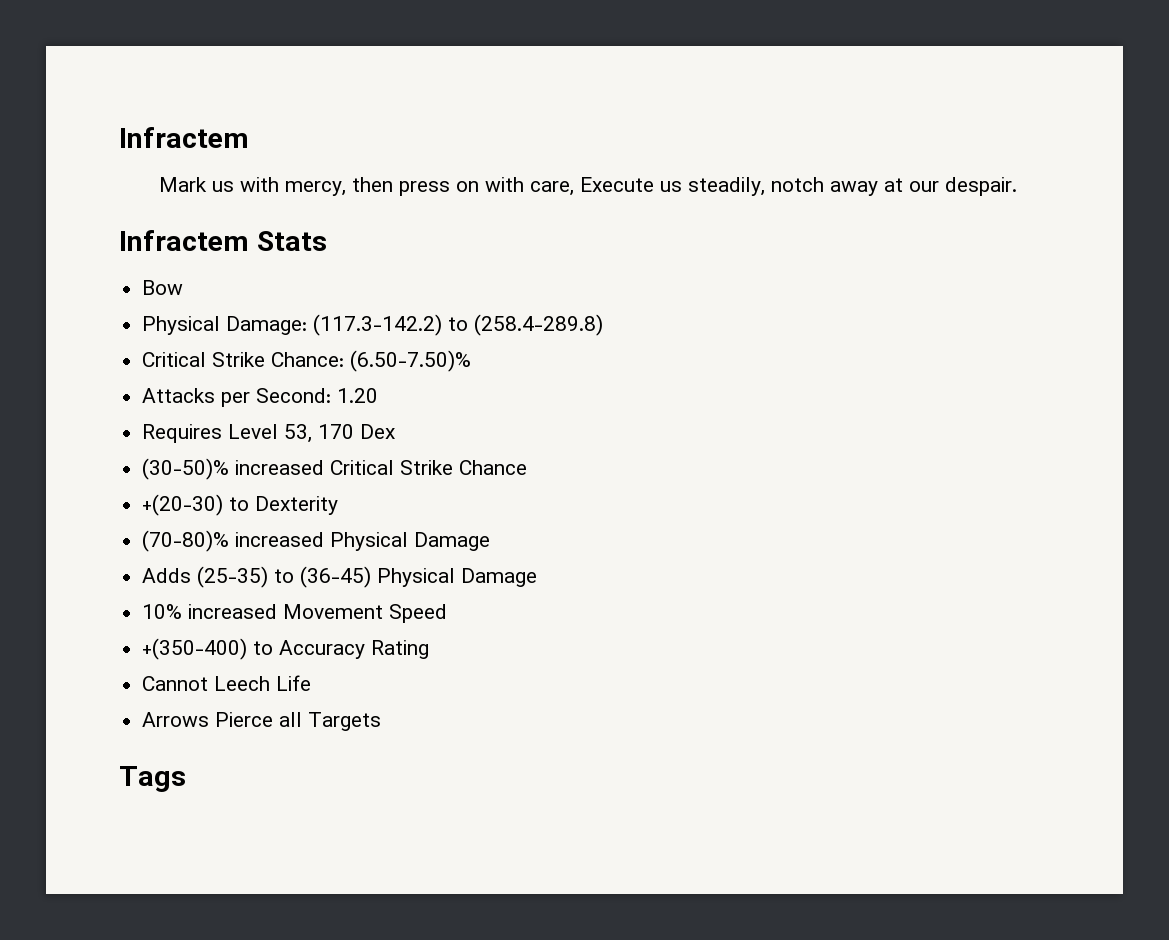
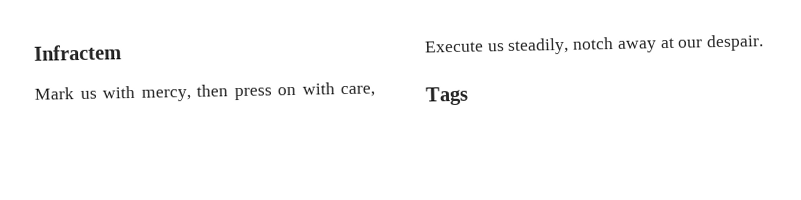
- Infractem Stats
- Bow
- Physical Damage: (117.3-142.2) to (258.4-289.8)
- Critical Strike Chance: (6.50-7.50)%
- Attacks per Second: 1.20
- Requires Level 53, 170 Dex
- (30-50)% increased Critical Strike Chance
- +(20-30) to Dexterity
- (70-80)% increased Physical Damage
- Adds (25-35) to (36-45) Physical Damage
- 10% increased Movement Speed
- +(350-400) to Accuracy Rating
- Cannot Leech Life
- Arrows Pierce all Targets

